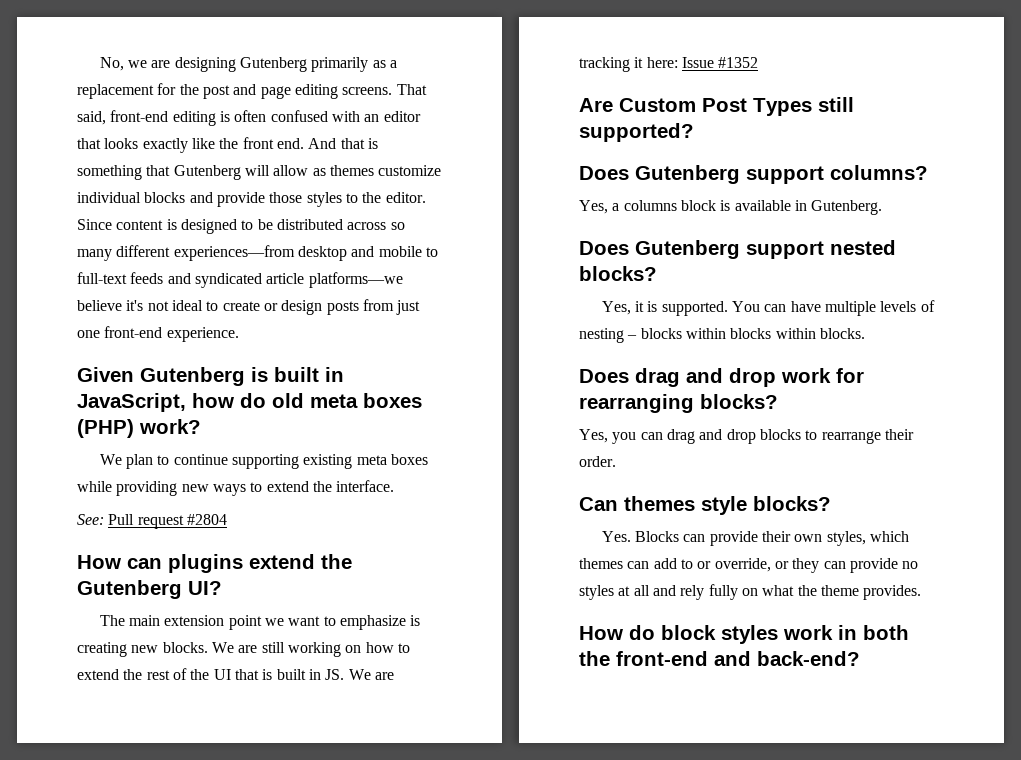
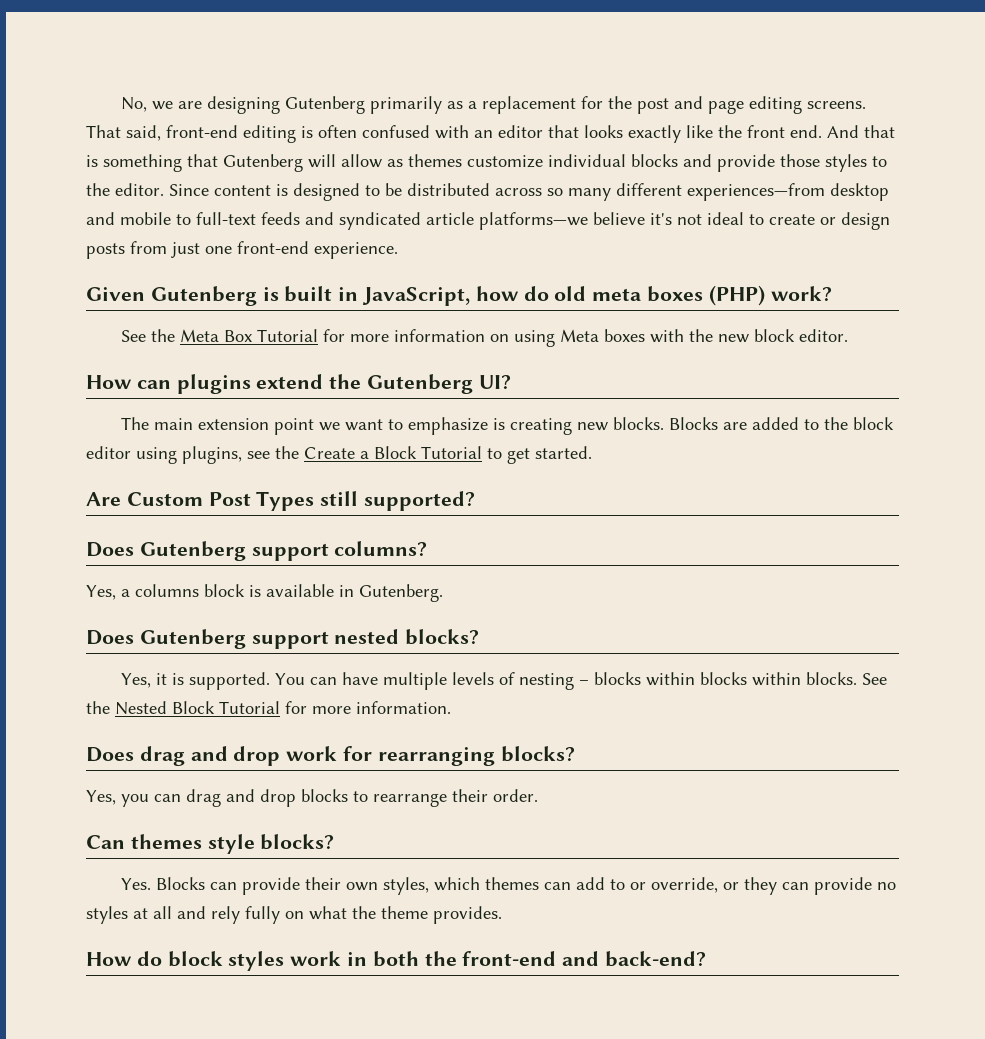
- We plan to continue supporting existing meta boxes while providing new ways to extend the interface.
- See: Pull request #2804
+ See the Meta Box Tutorial for more information on using Meta boxes with the new block editor.
- We are still working on how to extend the rest of the UI that is built in JS. We are tracking it here: Issue #1352
+ Blocks are added to the block editor using plugins, see the Create a Block Tutorial to get started.
+ See the Nested Block Tutorial for more information.

